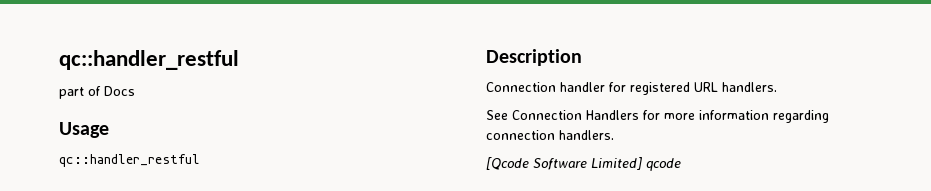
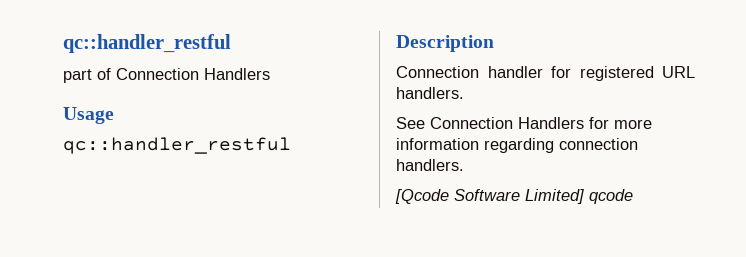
- part of Docs
+ part of Connection Handlers

